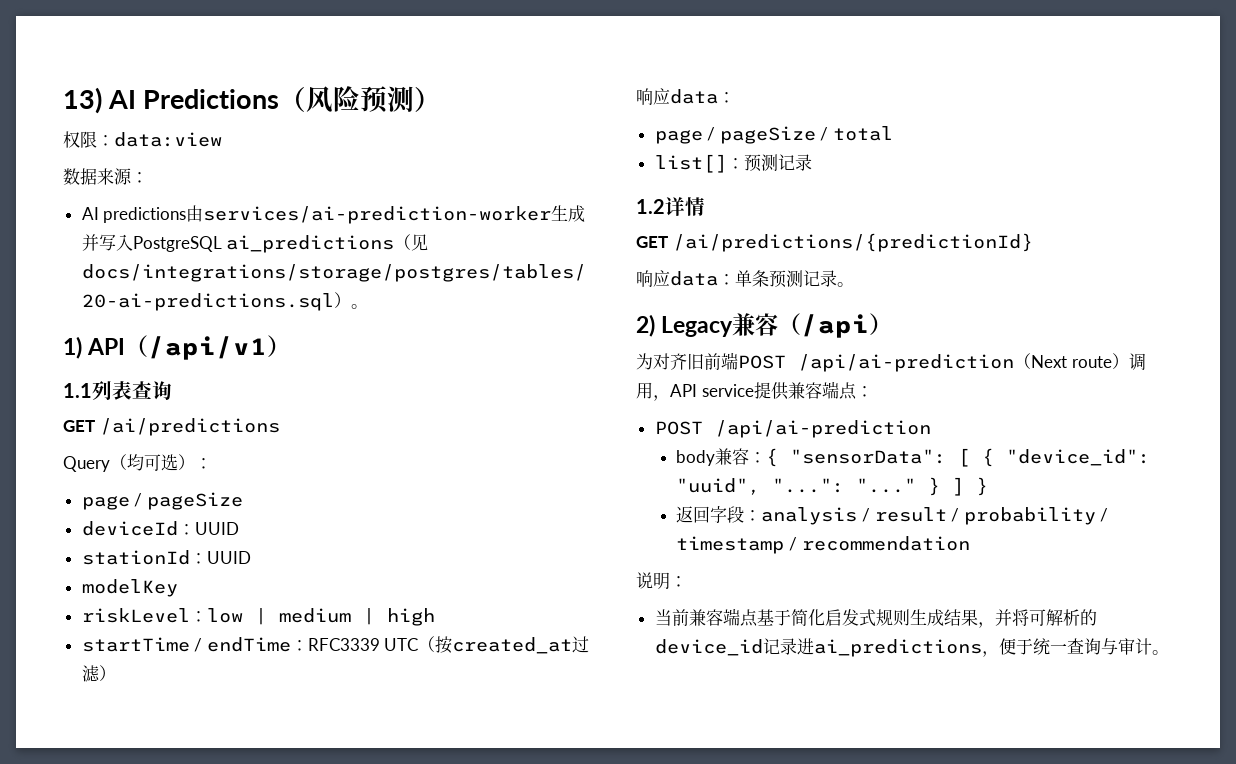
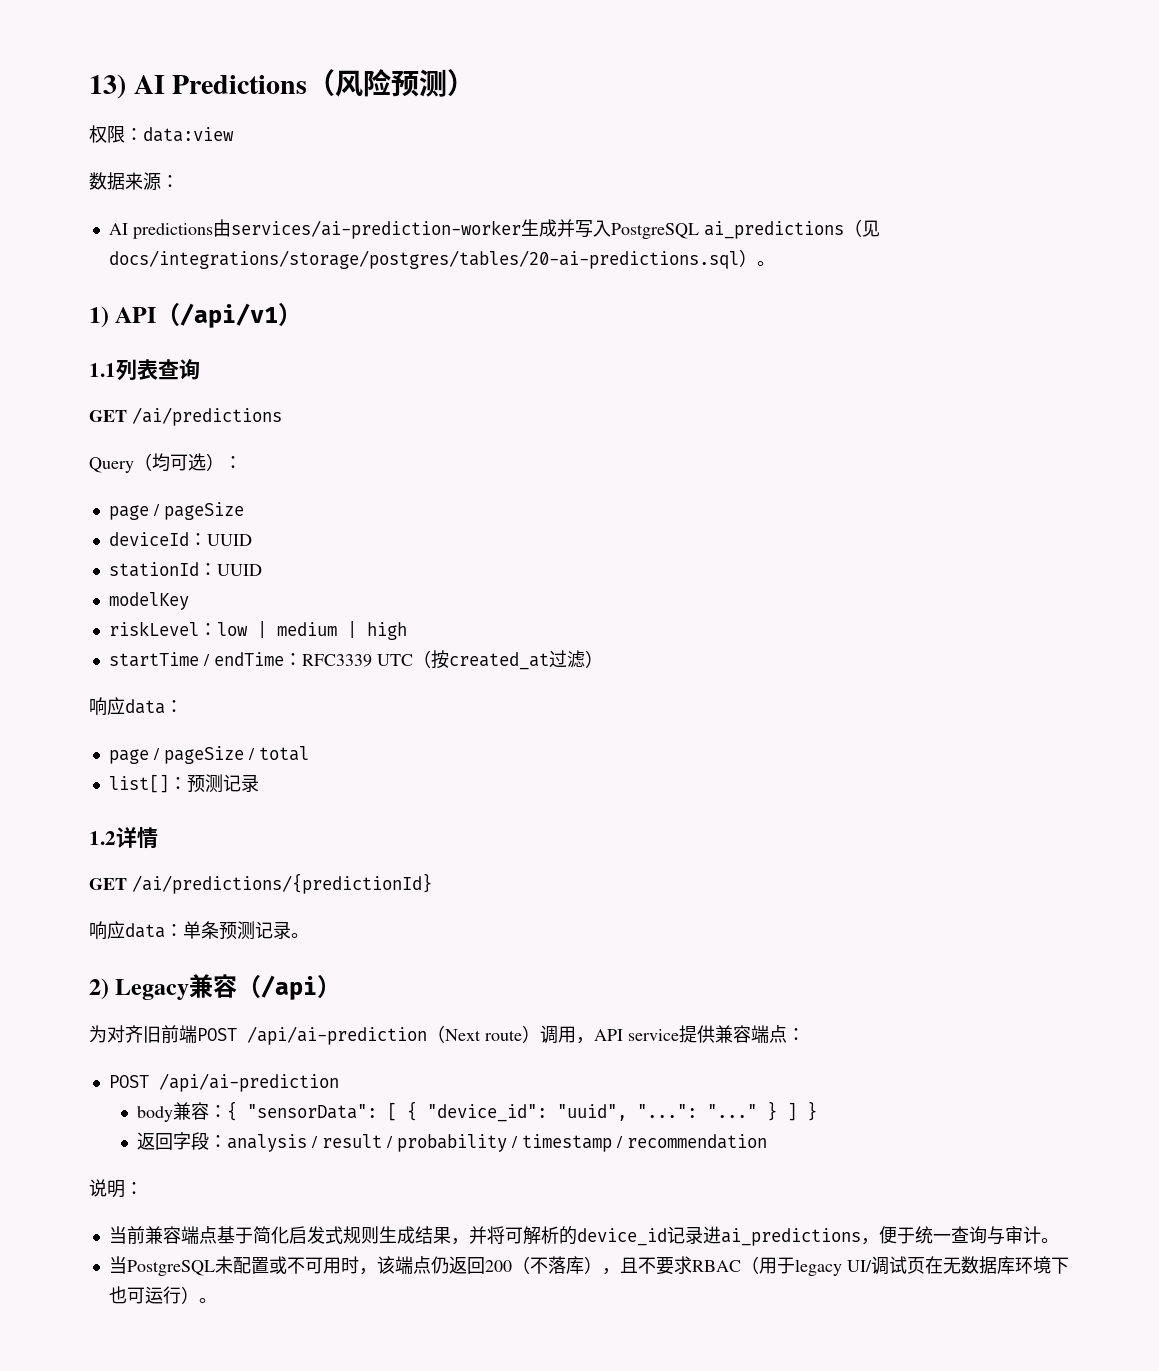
+ 当PostgreSQL未配置或不可用时，该端点仍返回200（不落库），且不要求RBAC（用于legacy UI/调试页在无数据库环境下也可运行）。

